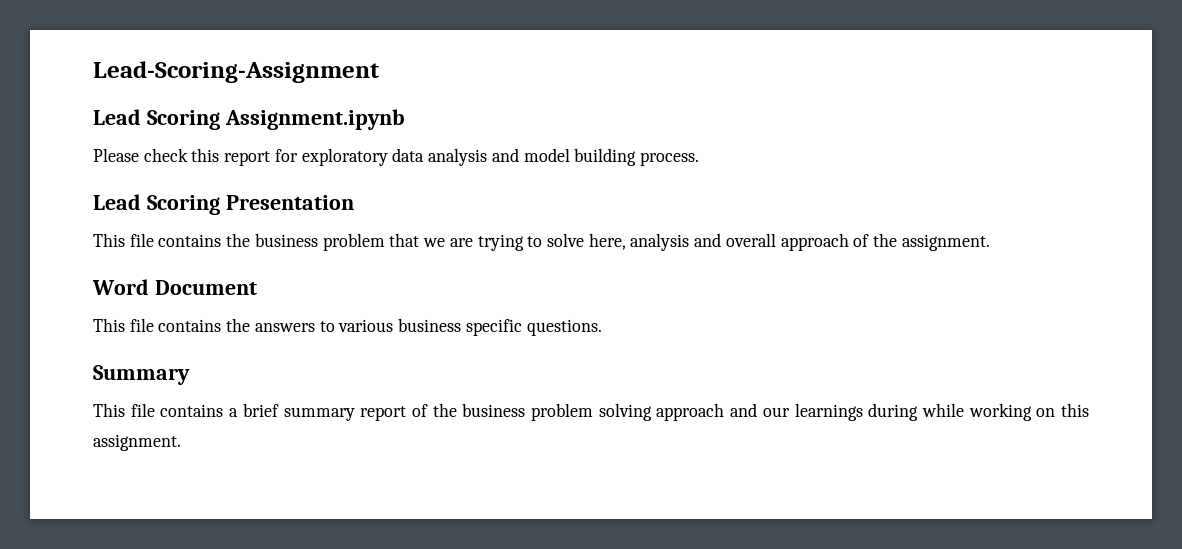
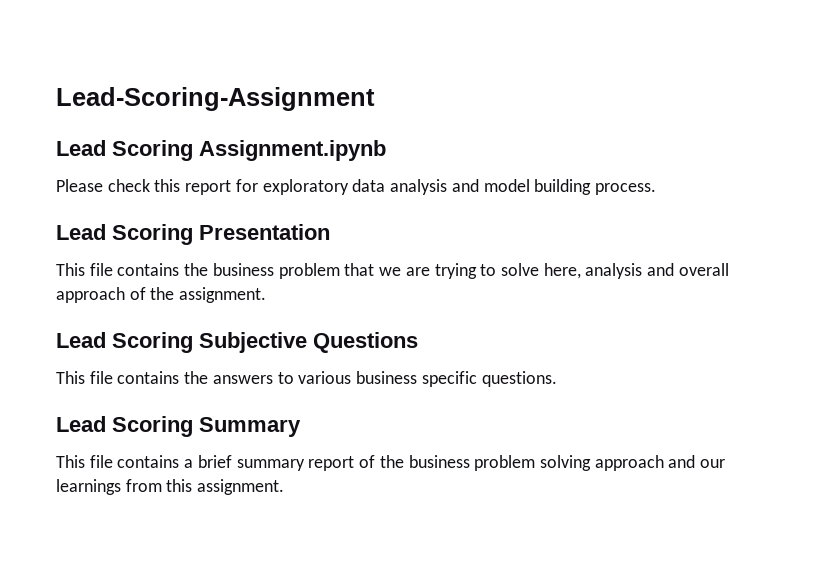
- Word Document
+ Lead Scoring Subjective Questions
- Summary
+ Lead Scoring Summary
- This file contains a brief summary report of the business problem solving approach and our learnings during while working on this assignment.
+ This file contains a brief summary report of the business problem solving approach and our learnings from this assignment.

